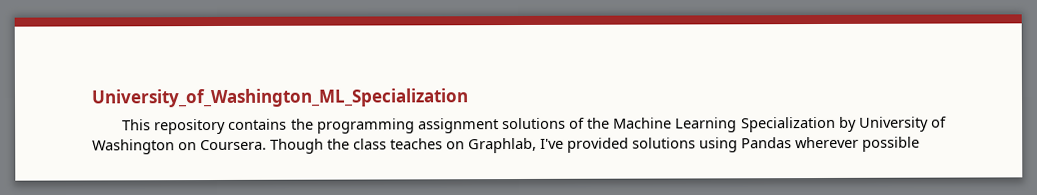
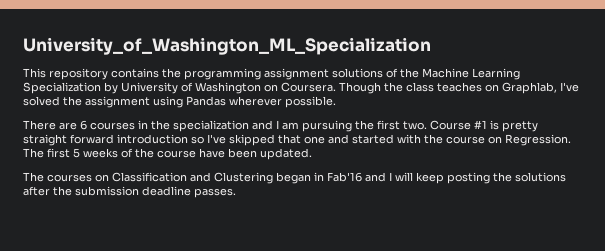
- Though the class teaches on Graphlab, I've provided solutions using Pandas wherever possible
+ Though the class teaches on Graphlab, I've solved the assignment using Pandas wherever possible.
+ There are 6 courses in the specialization and I am pursuing the first two. Course #1 is pretty straight forward introduction so I've skipped that one and started with the course on Regression. The first 5 weeks of the course have been updated.
+ The courses on Classification and Clustering began in Fab'16 and I will keep posting the solutions after the submission deadline passes.

